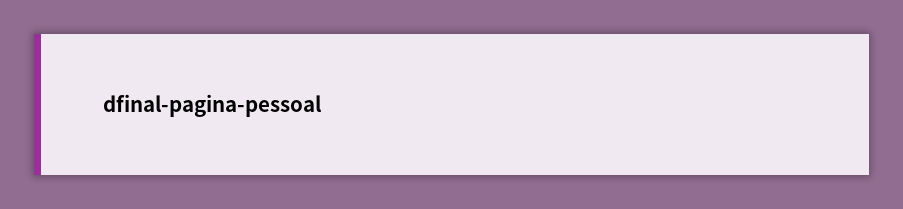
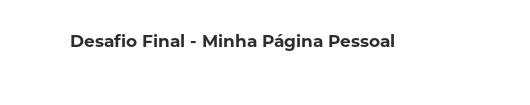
- dfinal-pagina-pessoal
+ Desafio Final - Minha Página Pessoal

